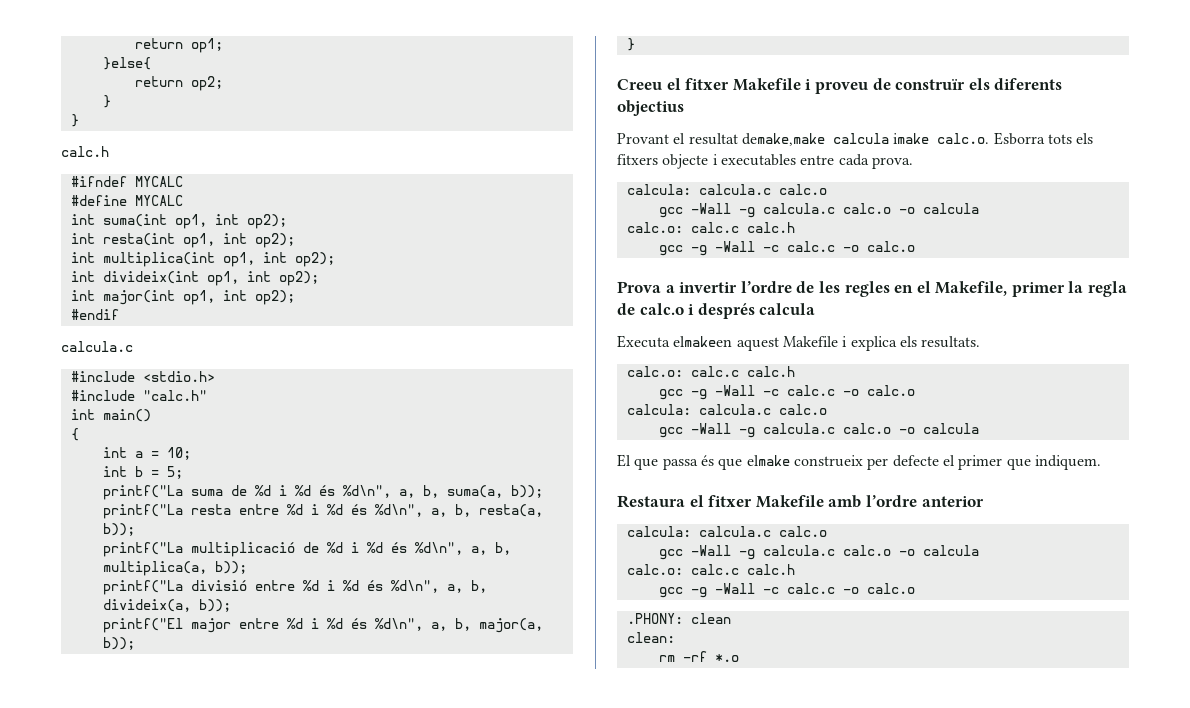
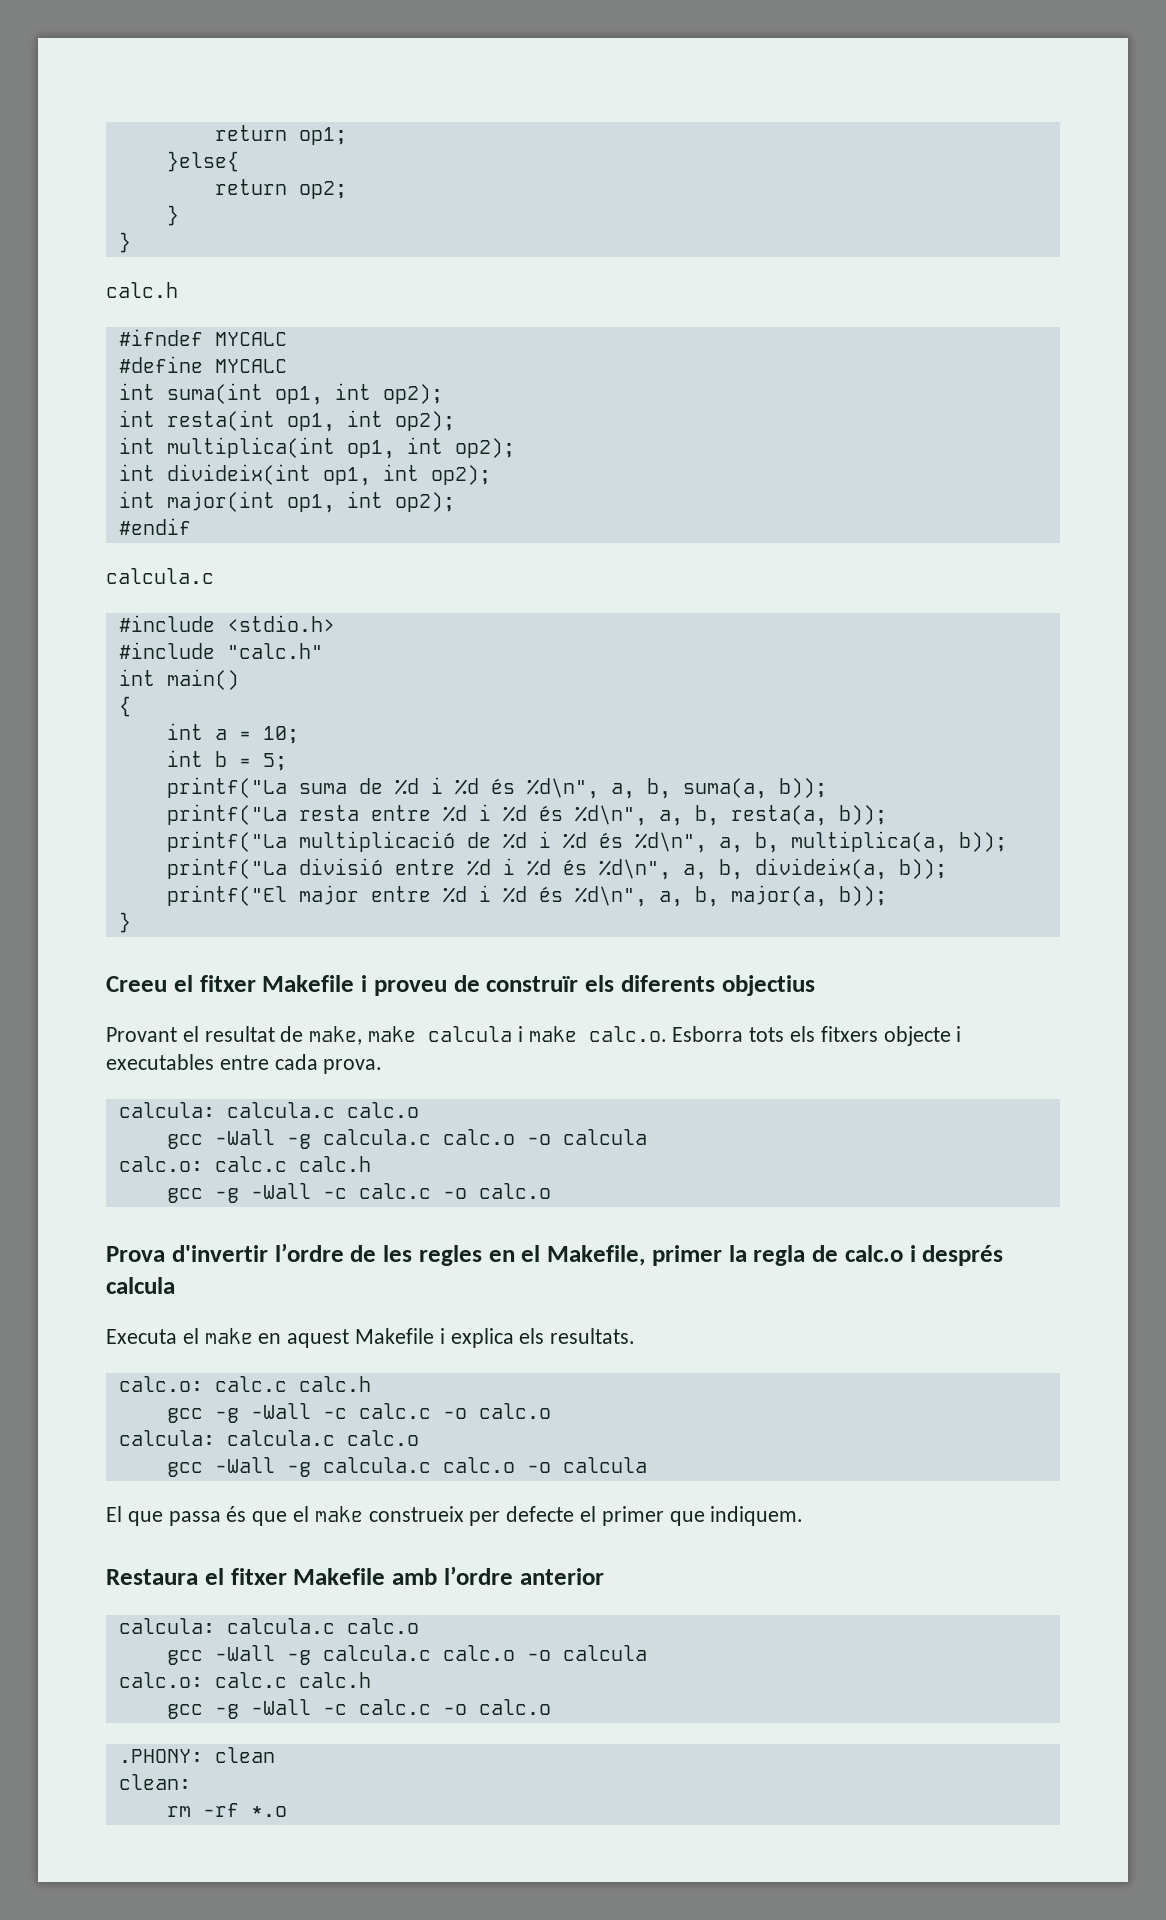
- Provant el resultat demake,make calcula imake calc.o. Esborra tots els fitxers objecte i executables entre cada prova.
+ Provant el resultat de make, make calcula i make calc.o. Esborra tots els fitxers objecte i executables entre cada prova.
- Prova a invertir l’ordre de les regles en el Makefile, primer la regla de calc.o i després calcula
+ Prova d'invertir l’ordre de les regles en el Makefile, primer la regla de calc.o i després calcula
- Executa elmakeen aquest Makefile i explica els resultats.
+ Executa el make en aquest Makefile i explica els resultats.
- El que passa és que elmake construeix per defecte el primer que indiquem.
+ El que passa és que el make construeix per defecte el primer que indiquem.

